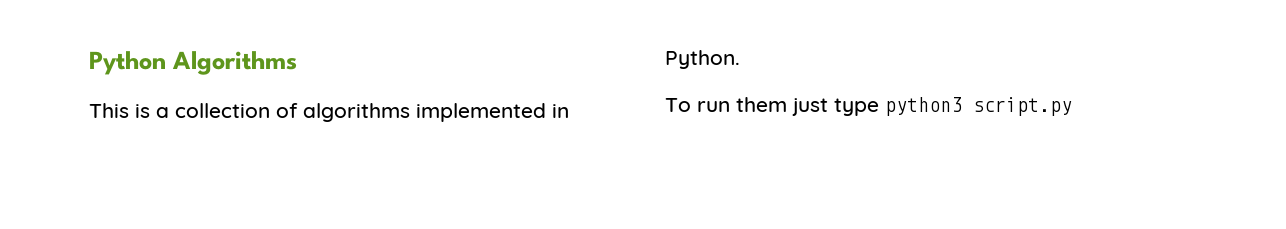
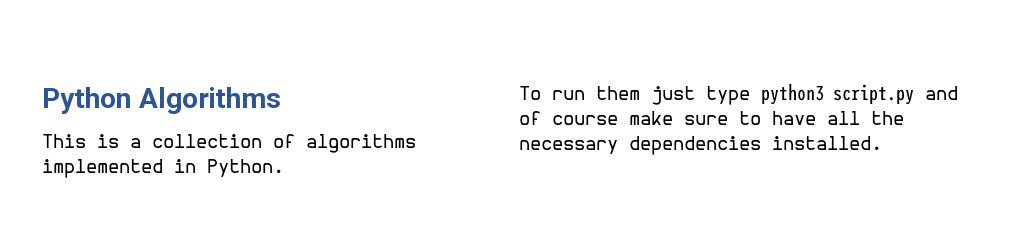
- To run them just type python3 script.py
+ To run them just type python3 script.py and of course make sure to have all the necessary dependencies installed.

